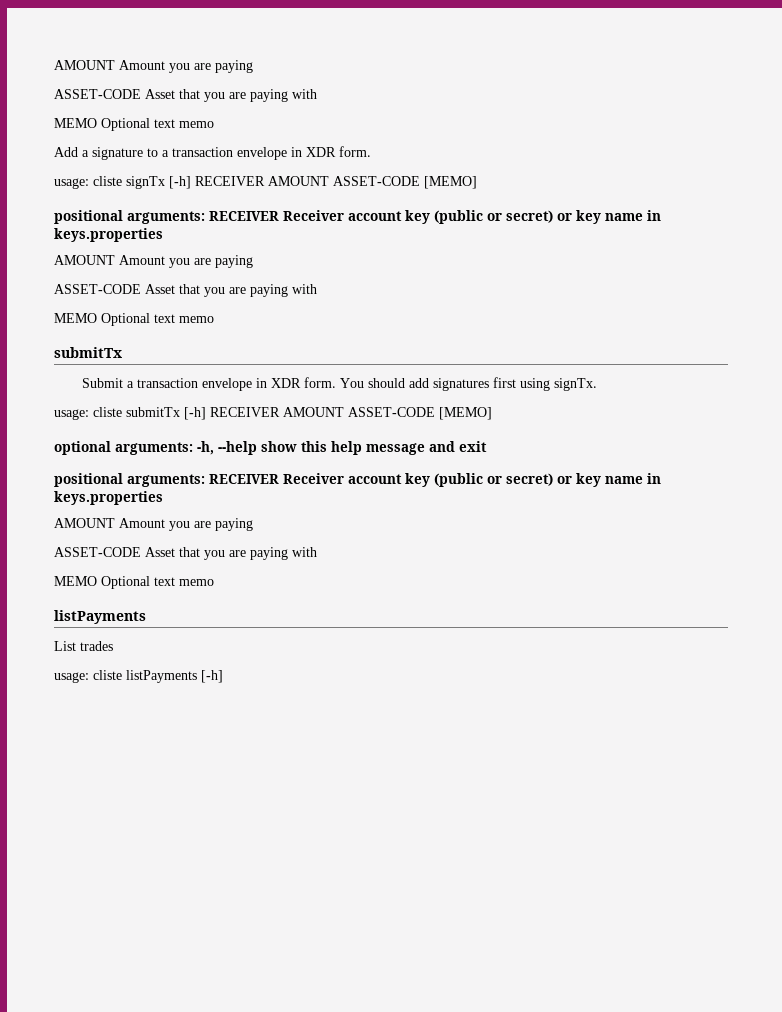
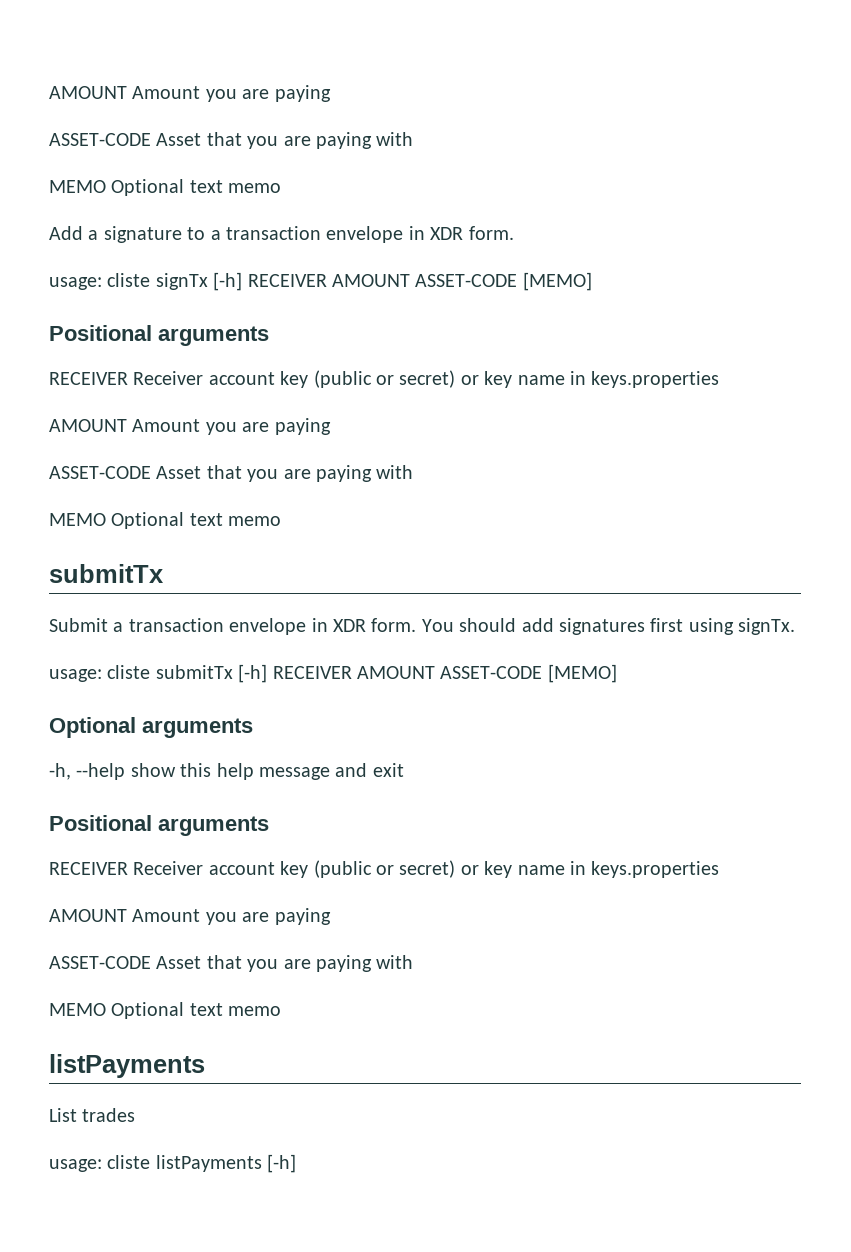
  usage: cliste signTx [-h] RECEIVER AMOUNT ASSET-CODE [MEMO]
- positional arguments: RECEIVER Receiver account key (public or secret) or key name in keys.properties
+ Positional arguments
+ RECEIVER Receiver account key (public or secret) or key name in keys.properties
- optional arguments: -h, --help show this help message and exit
- positional arguments: RECEIVER Receiver account key (public or secret) or key name in keys.properties
+ Optional arguments
+ -h, --help show this help message and exit
+ Positional arguments
+ RECEIVER Receiver account key (public or secret) or key name in keys.properties

